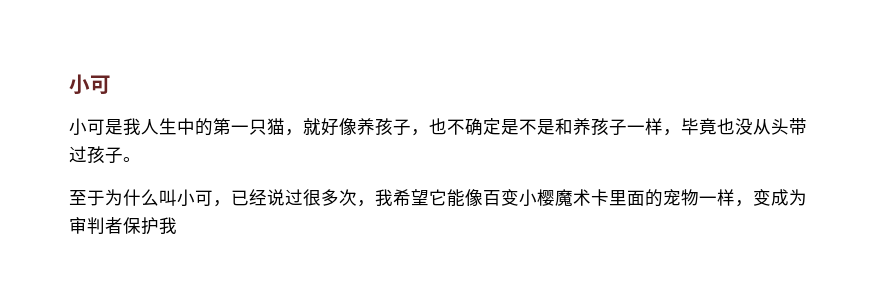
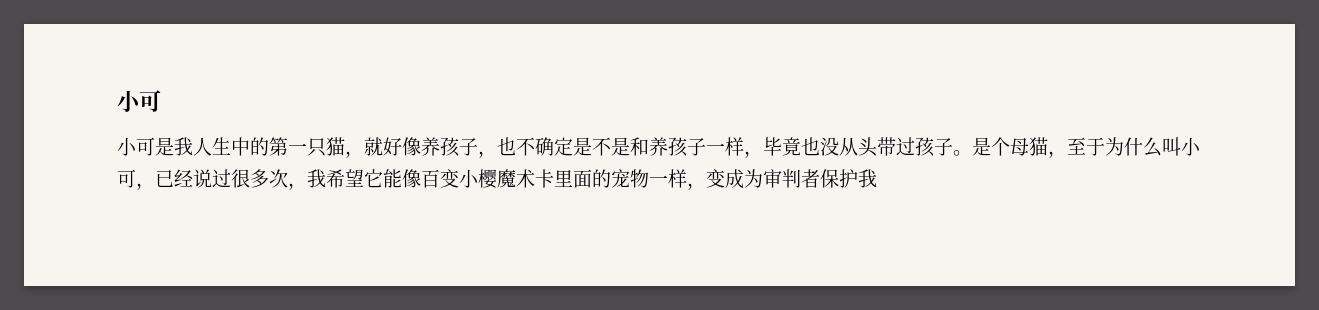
- 小可是我人生中的第一只猫，就好像养孩子，也不确定是不是和养孩子一样，毕竟也没从头带过孩子。
- 至于为什么叫小可，已经说过很多次，我希望它能像百变小樱魔术卡里面的宠物一样，变成为审判者保护我
+ 小可是我人生中的第一只猫，就好像养孩子，也不确定是不是和养孩子一样，毕竟也没从头带过孩子。是个母猫，至于为什么叫小可，已经说过很多次，我希望它能像百变小樱魔术卡里面的宠物一样，变成为审判者保护我

